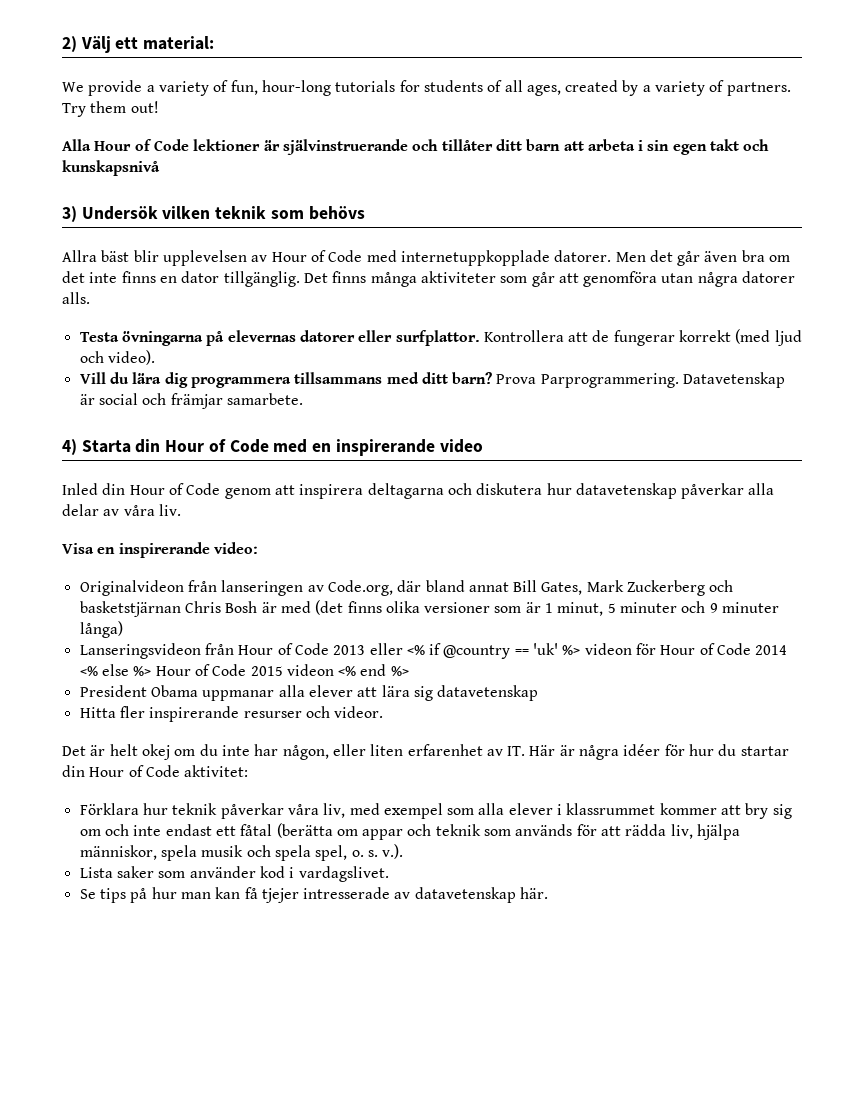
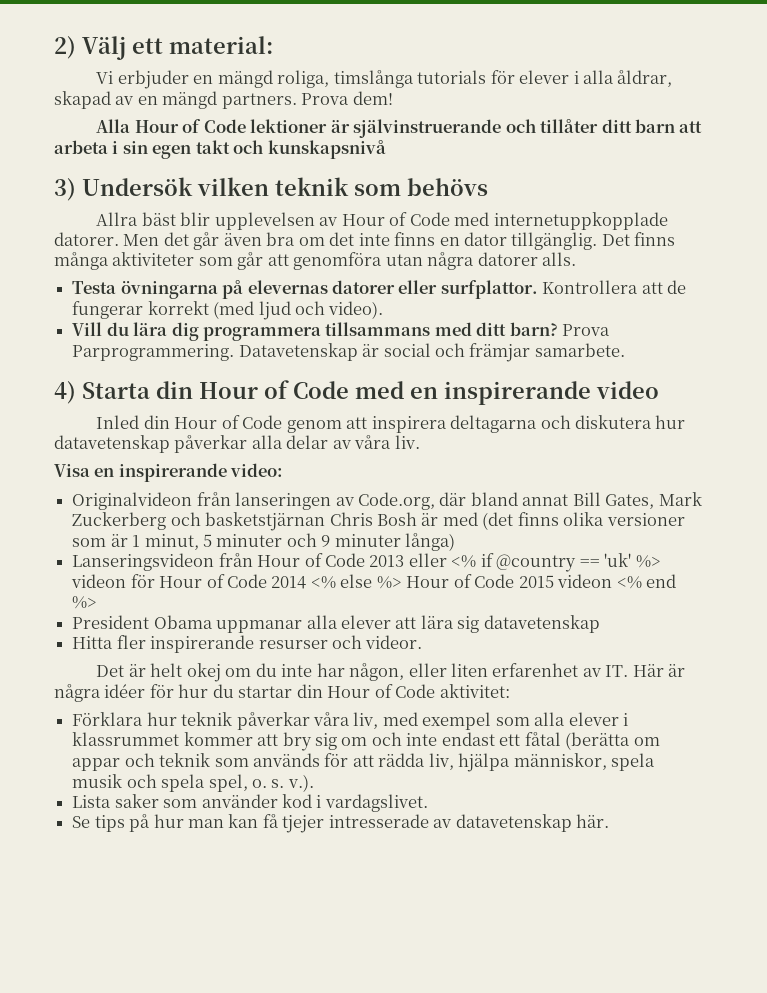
- We provide a variety of fun, hour-long tutorials for students of all ages, created by a variety of partners. Try them out!
+ Vi erbjuder en mängd roliga, timslånga tutorials för elever i alla åldrar, skapad av en mängd partners. Prova dem!

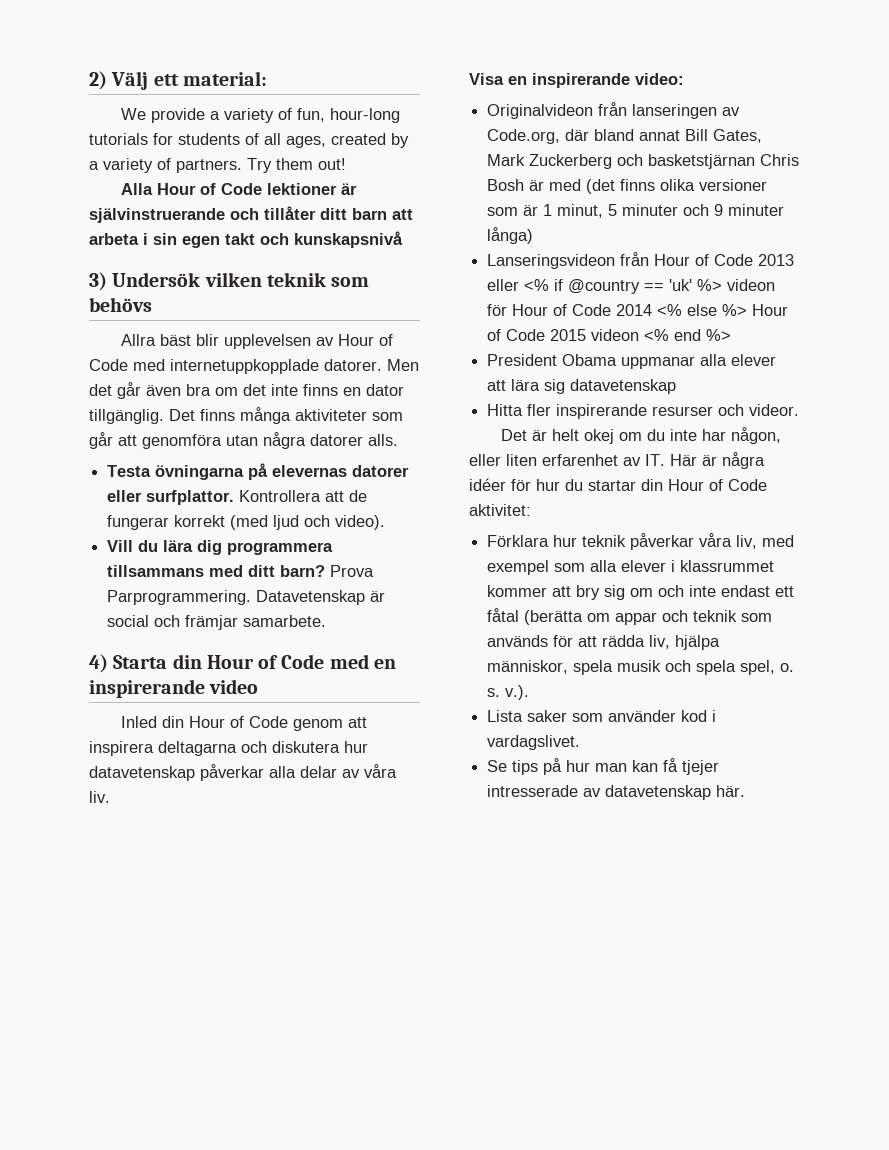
- Vi erbjuder en mängd roliga, timslånga tutorials för elever i alla åldrar, skapad av en mängd partners. Prova dem!
+ We provide a variety of fun, hour-long tutorials for students of all ages, created by a variety of partners. Try them out!

